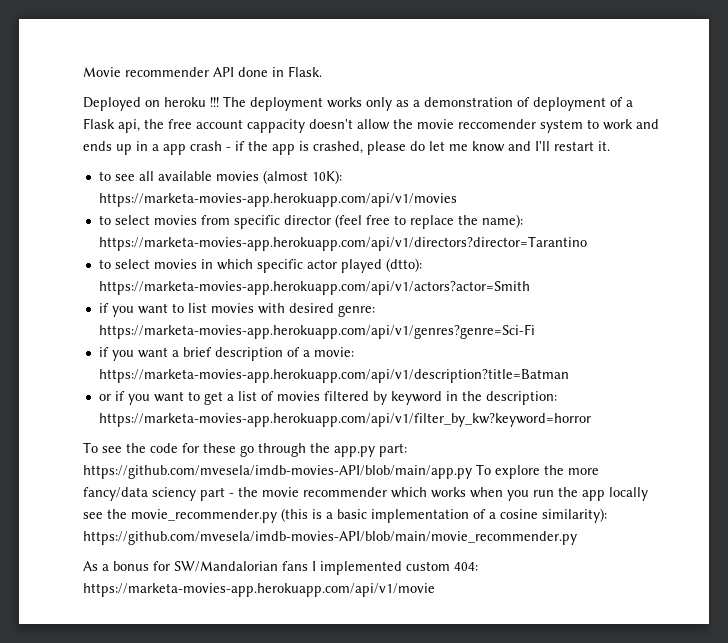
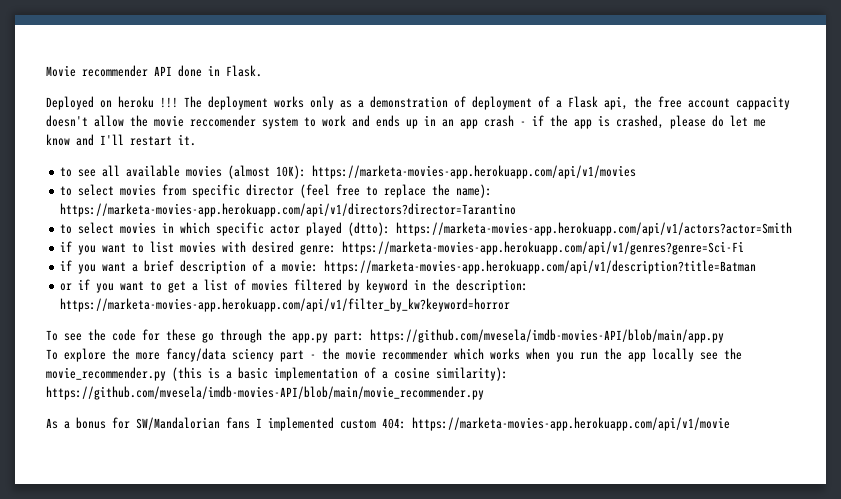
- The deployment works only as a demonstration of deployment of a Flask api, the free account cappacity doesn't allow the movie reccomender system to work and ends up in a app crash - if the app is crashed, please do let me know and I'll restart it.
+ The deployment works only as a demonstration of deployment of a Flask api, the free account cappacity doesn't allow the movie reccomender system to work and ends up in an app crash - if the app is crashed, please do let me know and I'll restart it.
- To see the code for these go through the app.py part: https://github.com/mvesela/imdb-movies-API/blob/main/app.py To explore the more fancy/data sciency part - the movie recommender which works when you run the app locally see the movie_recommender.py (this is a basic implementation of a cosine similarity): https://github.com/mvesela/imdb-movies-API/blob/main/movie_recommender.py
+ To see the code for these go through the app.py part: https://github.com/mvesela/imdb-movies-API/blob/main/app.py
+ To explore the more fancy/data sciency part - the movie recommender which works when you run the app locally see the movie_recommender.py (this is a basic implementation of a cosine similarity): https://github.com/mvesela/imdb-movies-API/blob/main/movie_recommender.py

